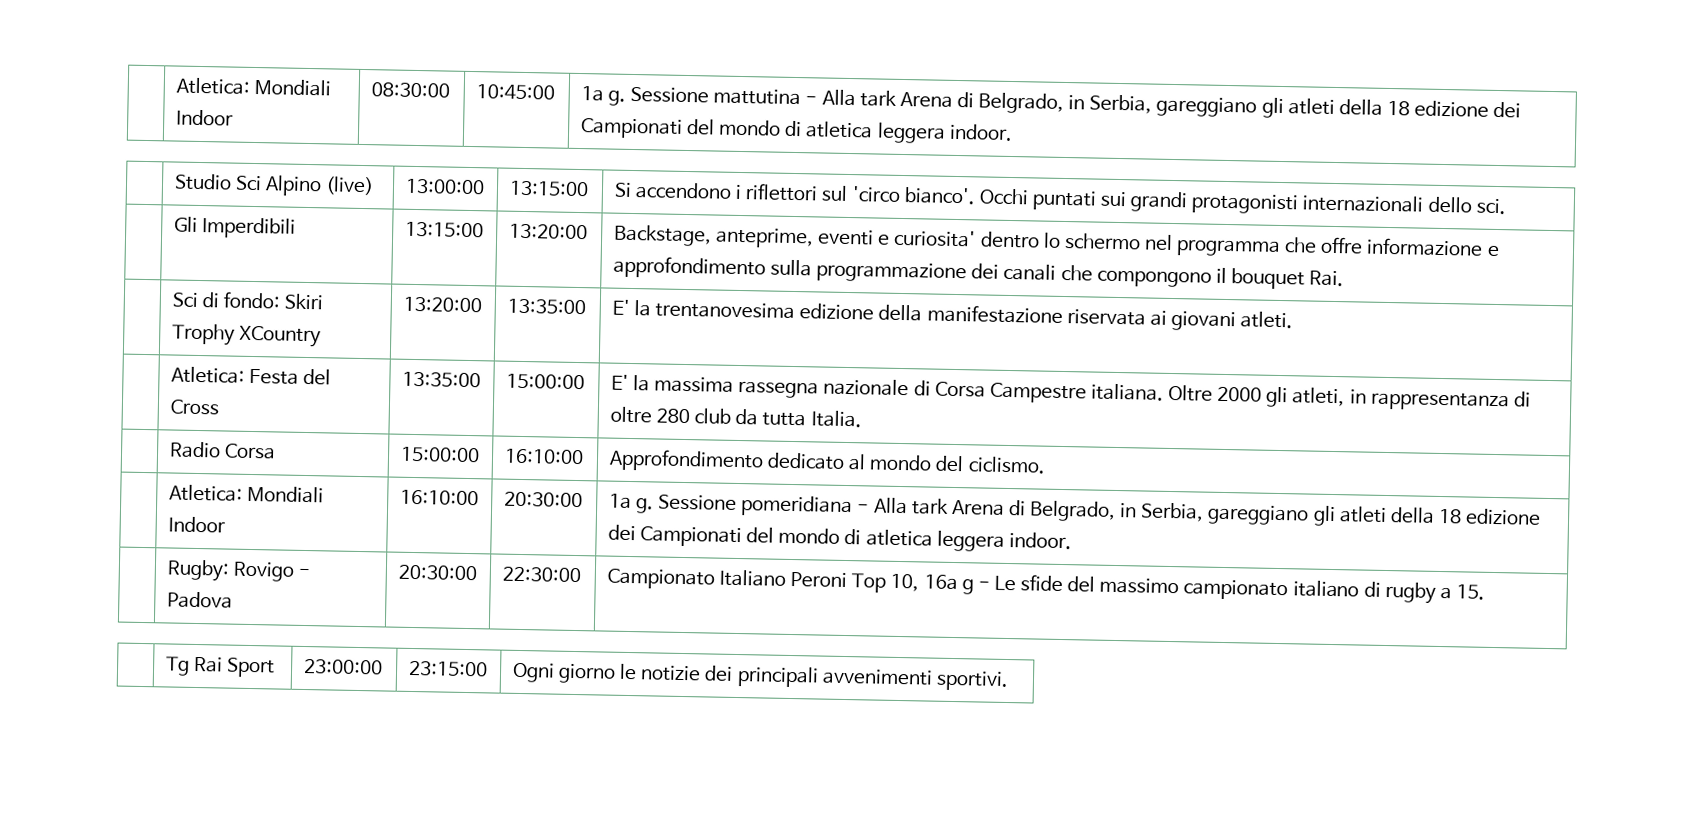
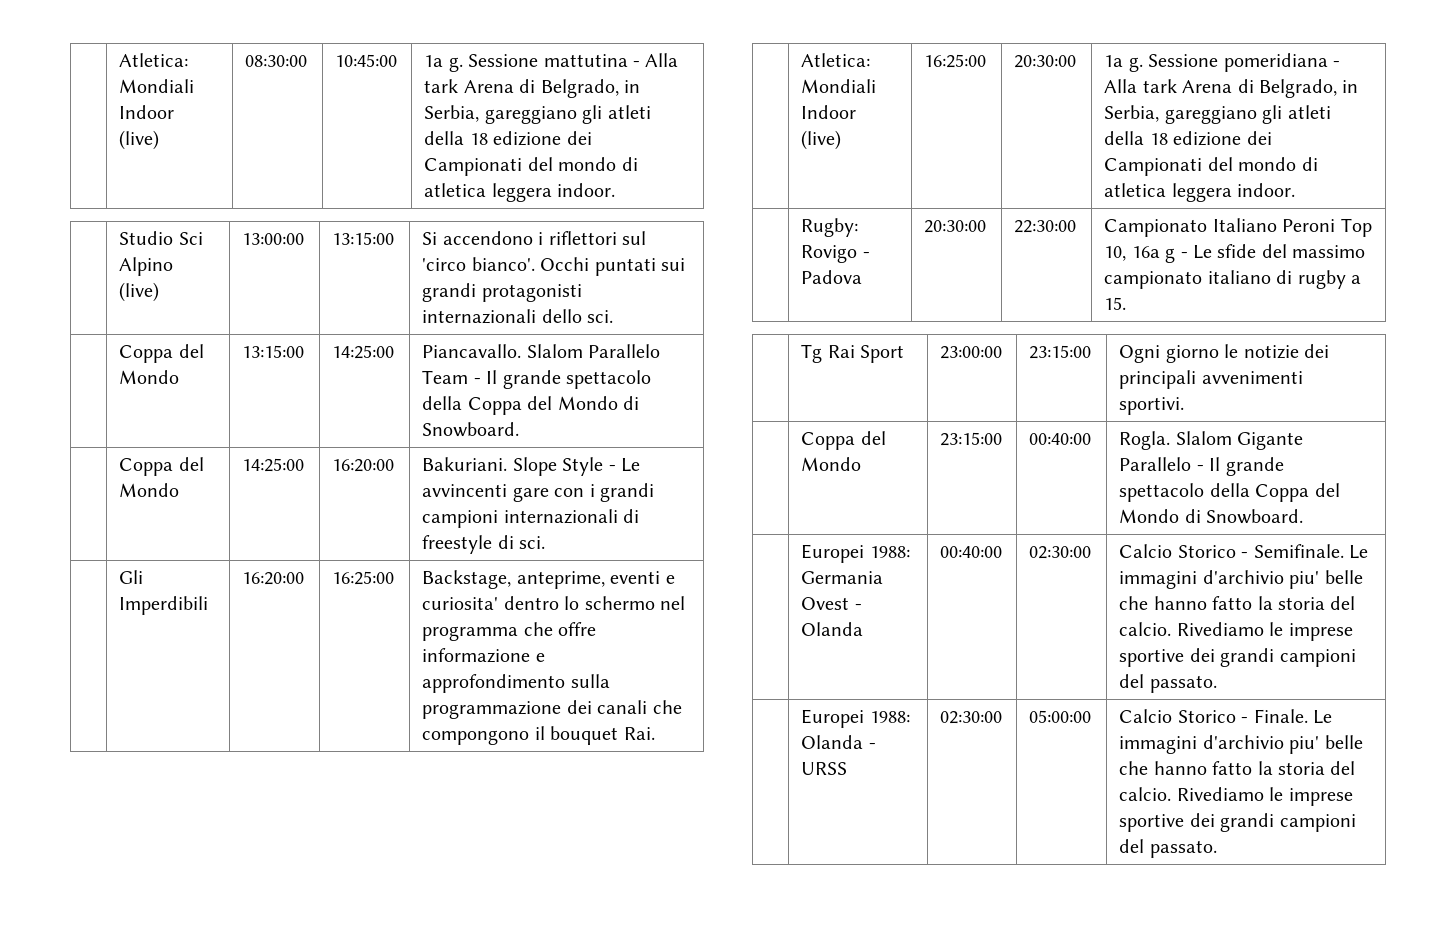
- | Atletica: Mondiali Indoor | 08:30:00 | 10:45:00 | 1a g. Sessione mattutina - Alla tark Arena di Belgrado, in Serbia, gareggiano gli atleti della 18 edizione dei Campionati del mondo di atletica leggera indoor.
+ | Atletica: Mondiali Indoor (live) | 08:30:00 | 10:45:00 | 1a g. Sessione mattutina - Alla tark Arena di Belgrado, in Serbia, gareggiano gli atleti della 18 edizione dei Campionati del mondo di atletica leggera indoor.
+ | Coppa del Mondo | 13:15:00 | 14:25:00 | Piancavallo. Slalom Parallelo Team - Il grande spettacolo della Coppa del Mondo di Snowboard.
+ | Coppa del Mondo | 14:25:00 | 16:20:00 | Bakuriani. Slope Style - Le avvincenti gare con i grandi campioni internazionali di freestyle di sci.
- | Gli Imperdibili | 13:15:00 | 13:20:00 | Backstage, anteprime, eventi e curiosita' dentro lo schermo nel programma che offre informazione e approfondimento sulla programmazione dei canali che compongono il bouquet Rai.
+ | Gli Imperdibili | 16:20:00 | 16:25:00 | Backstage, anteprime, eventi e curiosita' dentro lo schermo nel programma che offre informazione e approfondimento sulla programmazione dei canali che compongono il bouquet Rai.
- | Sci di fondo: Skiri Trophy XCountry | 13:20:00 | 13:35:00 | E' la trentanovesima edizione della manifestazione riservata ai giovani atleti.
- | Atletica: Festa del Cross | 13:35:00 | 15:00:00 | E' la massima rassegna nazionale di Corsa Campestre italiana. Oltre 2000 gli atleti, in rappresentanza di oltre 280 club da tutta Italia.
- | Radio Corsa | 15:00:00 | 16:10:00 | Approfondimento dedicato al mondo del ciclismo.
- | Atletica: Mondiali Indoor | 16:10:00 | 20:30:00 | 1a g. Sessione pomeridiana - Alla tark Arena di Belgrado, in Serbia, gareggiano gli atleti della 18 edizione dei Campionati del mondo di atletica leggera indoor.
+ | Atletica: Mondiali Indoor (live) | 16:25:00 | 20:30:00 | 1a g. Sessione pomeridiana - Alla tark Arena di Belgrado, in Serbia, gareggiano gli atleti della 18 edizione dei Campionati del mondo di atletica leggera indoor.
+ | Coppa del Mondo | 23:15:00 | 00:40:00 | Rogla. Slalom Gigante Parallelo - Il grande spettacolo della Coppa del Mondo di Snowboard.
+ | Europei 1988: Germania Ovest - Olanda | 00:40:00 | 02:30:00 | Calcio Storico - Semifinale. Le immagini d'archivio piu' belle che hanno fatto la storia del calcio. Rivediamo le imprese sportive dei grandi campioni del passato.
+ | Europei 1988: Olanda - URSS | 02:30:00 | 05:00:00 | Calcio Storico - Finale. Le immagini d'archivio piu' belle che hanno fatto la storia del calcio. Rivediamo le imprese sportive dei grandi campioni del passato.

